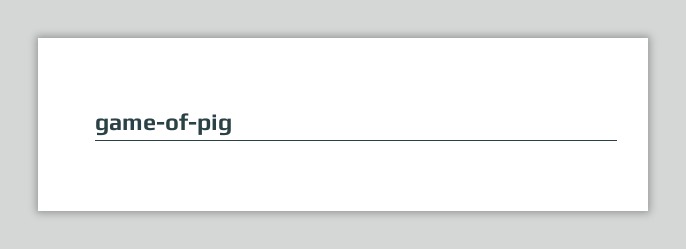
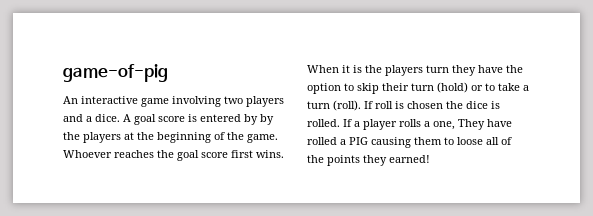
+ An interactive game involving two players and a dice. A goal score is entered by by the players at the beginning of the game. Whoever reaches the goal score first wins. When it is the players turn they have the option to skip their turn (hold) or to take a turn (roll). If roll is chosen the dice is rolled. If a player rolls a one, They have rolled a PIG causing them to loose all of the points they earned!

